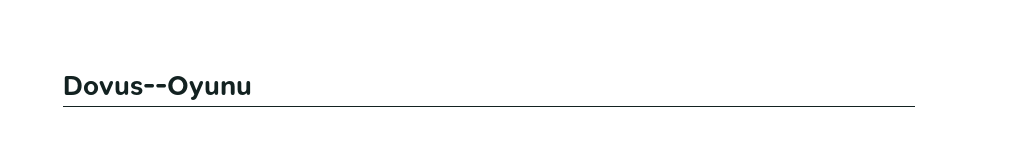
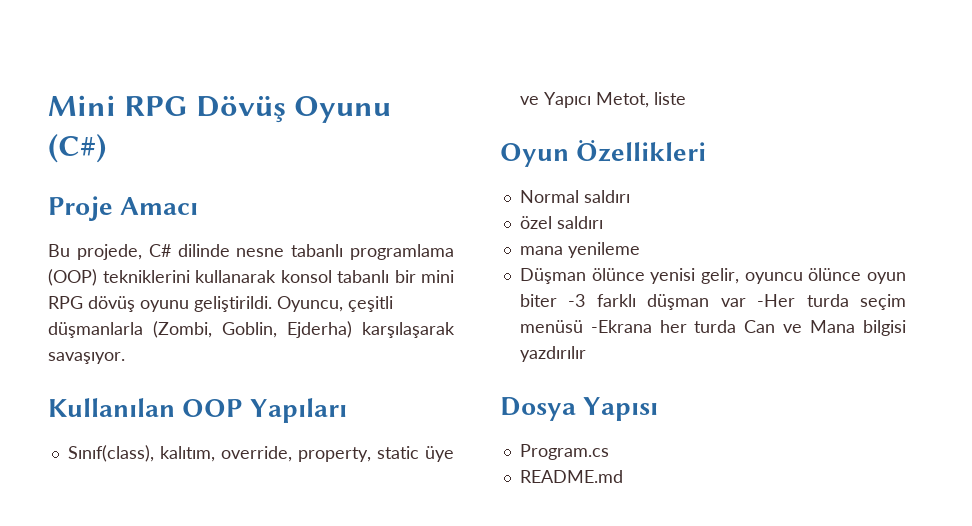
- Dovus--Oyunu
+ Mini RPG Dövüş Oyunu (C#)
+ Proje Amacı
+ Bu projede, C# dilinde nesne tabanlı programlama (OOP) tekniklerini kullanarak konsol tabanlı bir mini RPG dövüş oyunu geliştirildi. Oyuncu, çeşitli düşmanlarla (Zombi, Goblin, Ejderha) karşılaşarak savaşıyor.
+ Kullanılan OOP Yapıları
+ Sınıf(class), kalıtım, override, property, static üye ve Yapıcı Metot, liste
+ Oyun Özellikleri
+ Normal saldırı
+ özel saldırı
+ mana yenileme
+ Düşman ölünce yenisi gelir, oyuncu ölünce oyun biter -3 farklı düşman var -Her turda seçim menüsü -Ekrana her turda Can ve Mana bilgisi yazdırılır
+ Dosya Yapısı
+ Program.cs
+ README.md

